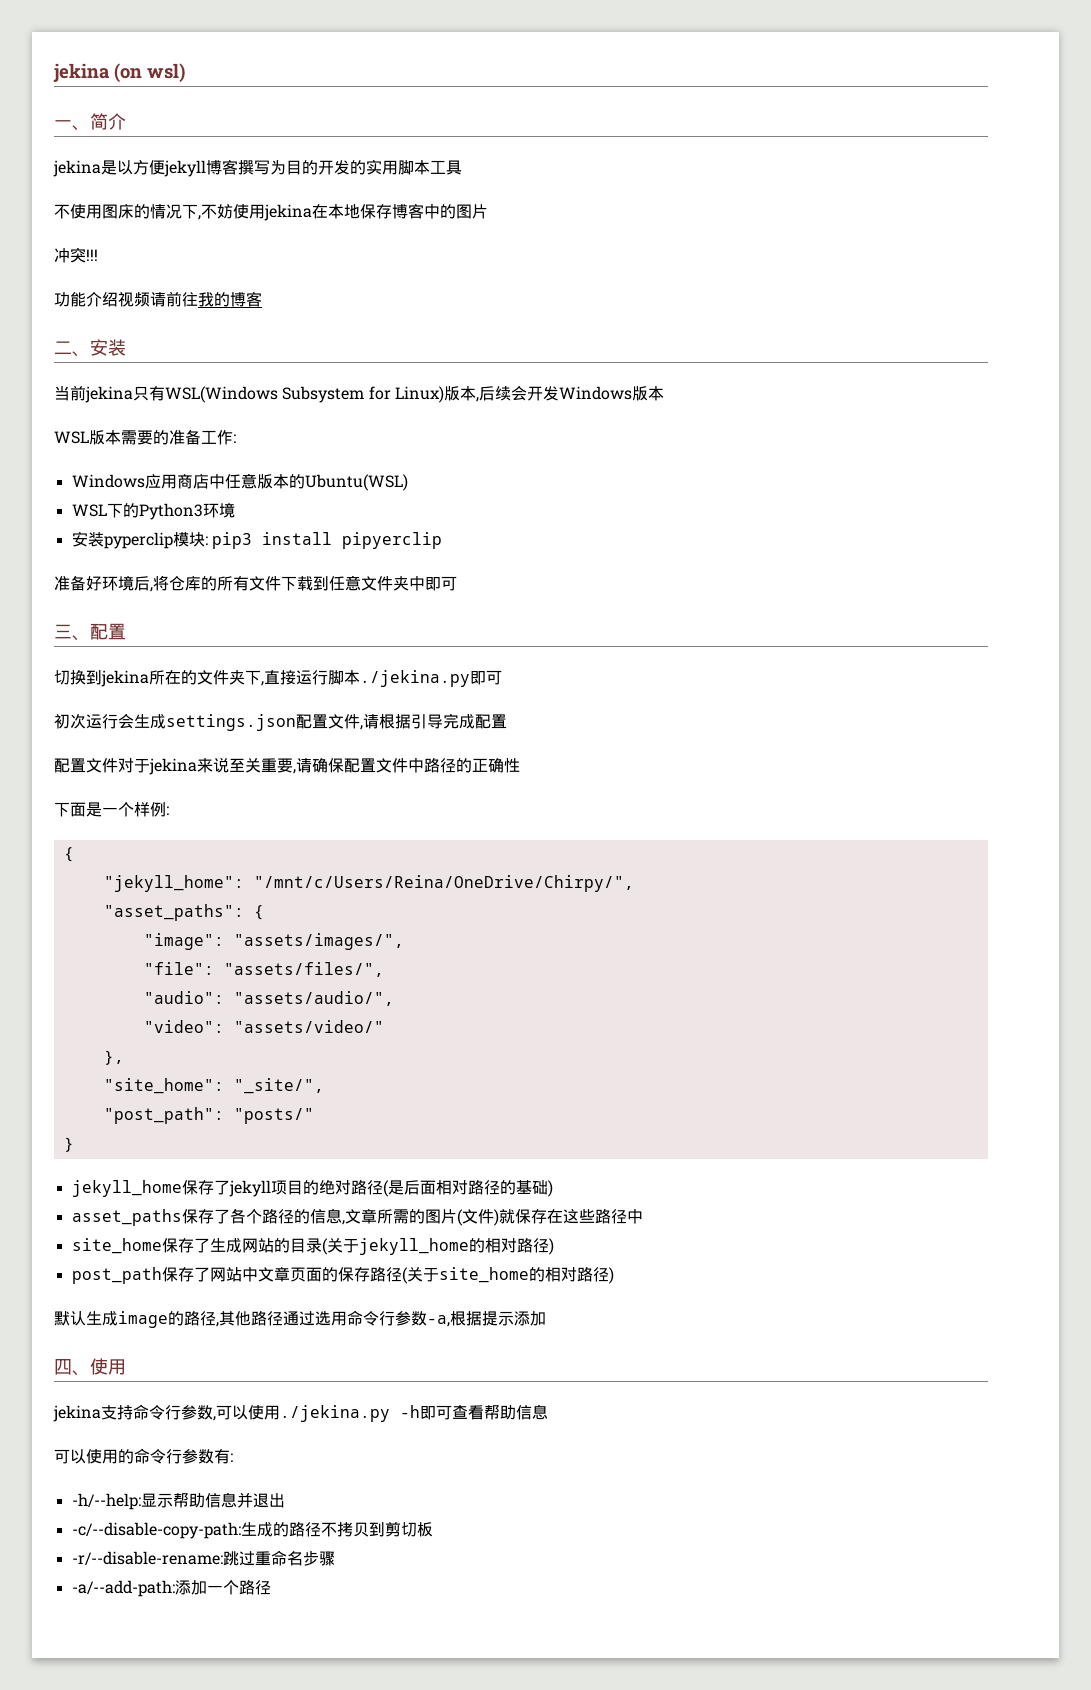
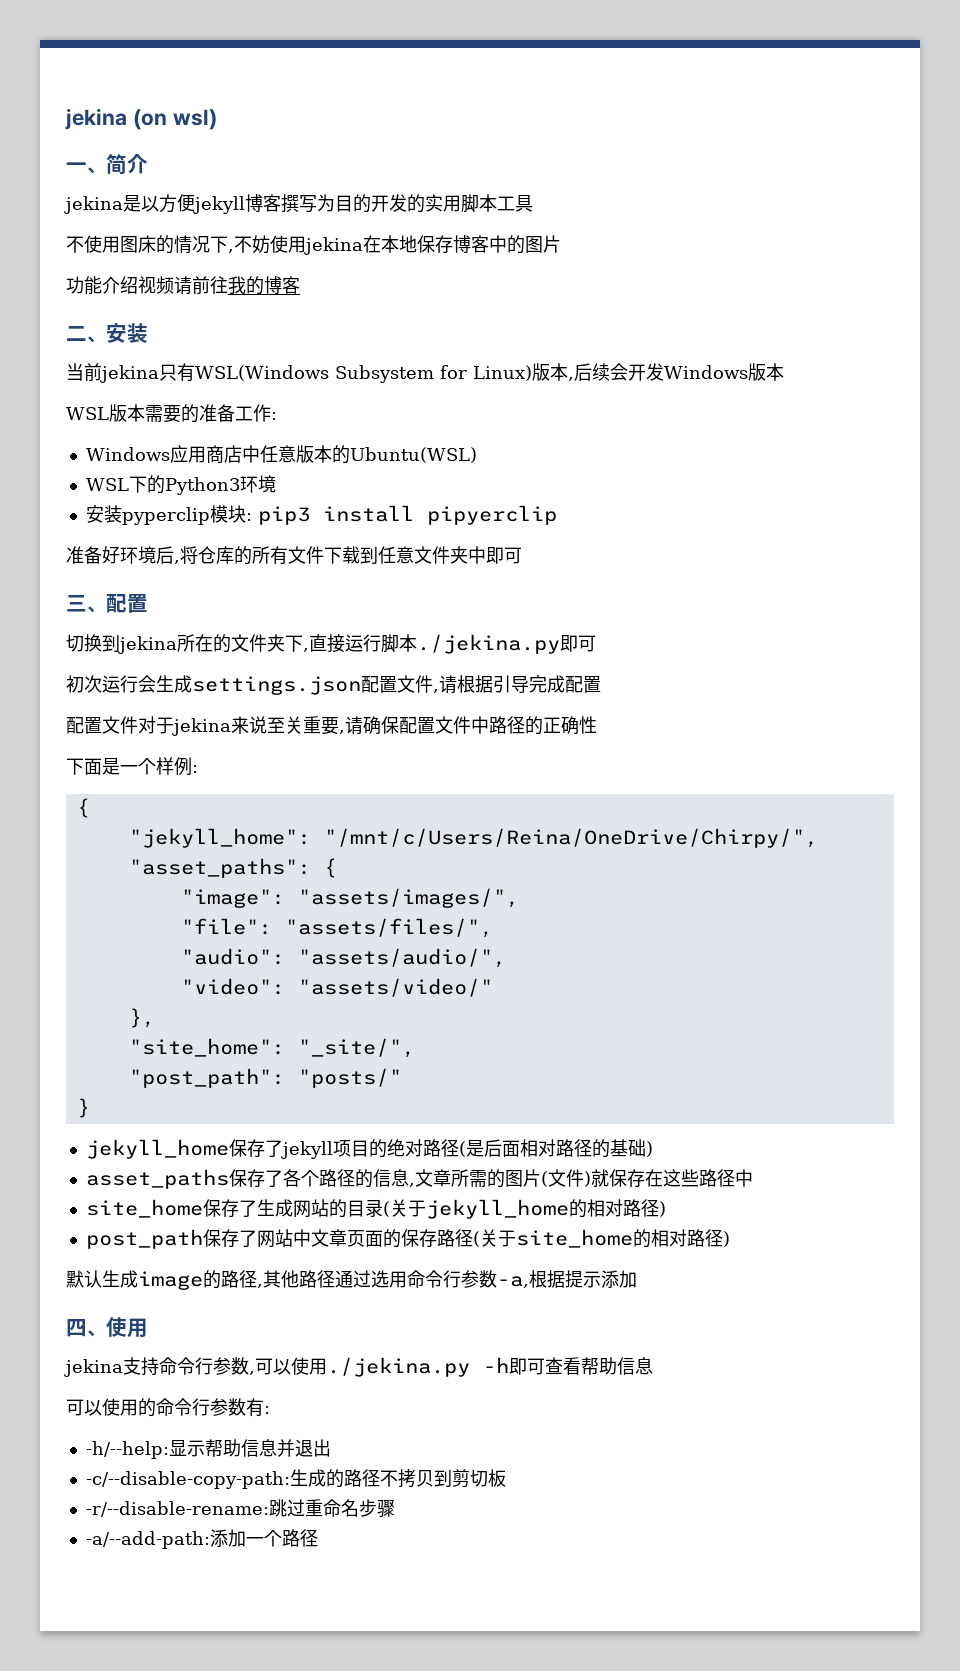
- 冲突!!!

